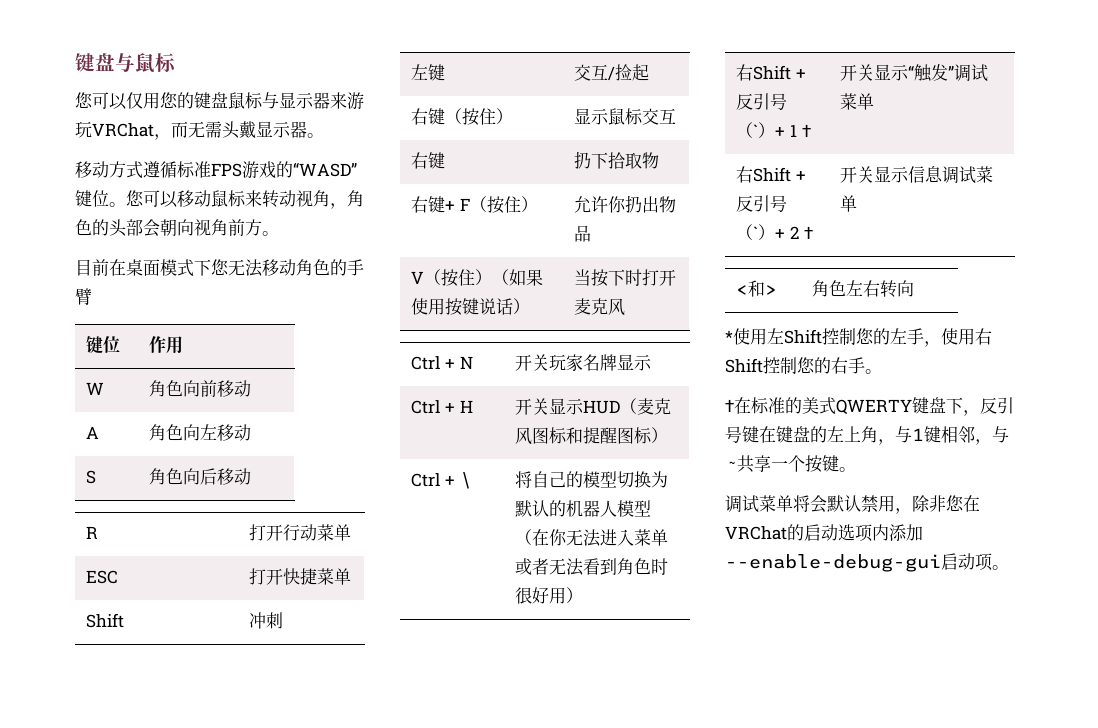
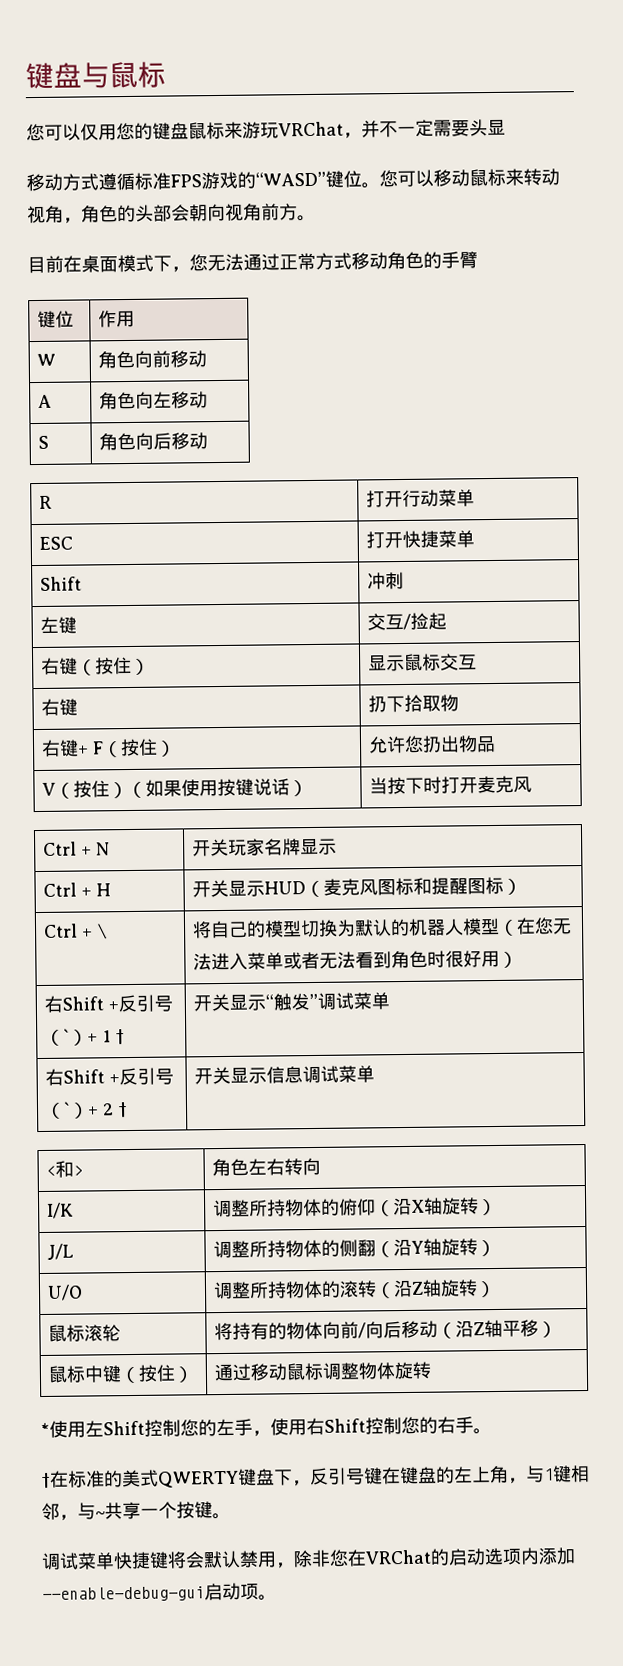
- 您可以仅用您的键盘鼠标与显示器来游玩VRChat，而无需头戴显示器。
+ 您可以仅用您的键盘鼠标来游玩VRChat，并不一定需要头显
- 目前在桌面模式下您无法移动角色的手臂
+ 目前在桌面模式下，您无法通过正常方式移动角色的手臂
- 右键+ F（按住） | 允许你扔出物品
+ 右键+ F（按住） | 允许您扔出物品
- Ctrl + \ | 将自己的模型切换为默认的机器人模型（在你无法进入菜单或者无法看到角色时很好用）
+ Ctrl + \ | 将自己的模型切换为默认的机器人模型（在您无法进入菜单或者无法看到角色时很好用）
+ I/K | 调整所持物体的俯仰（沿X轴旋转）
+ J/L | 调整所持物体的侧翻（沿Y轴旋转）
+ U/O | 调整所持物体的滚转（沿Z轴旋转）
+ 鼠标滚轮 | 将持有的物体向前/向后移动（沿Z轴平移）
+ 鼠标中键（按住） | 通过移动鼠标调整物体旋转
- 调试菜单将会默认禁用，除非您在VRChat的启动选项内添加--enable-debug-gui启动项。
+ 调试菜单快捷键将会默认禁用，除非您在VRChat的启动选项内添加--enable-debug-gui启动项。

